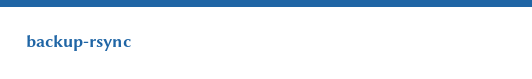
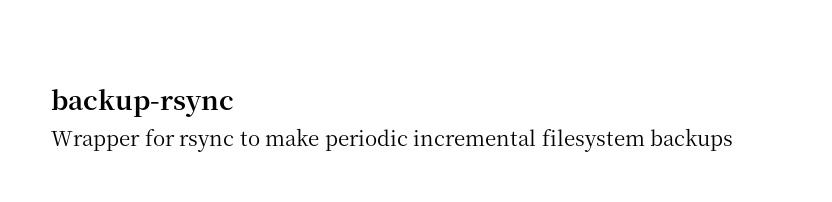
+ Wrapper for rsync to make periodic incremental filesystem backups

